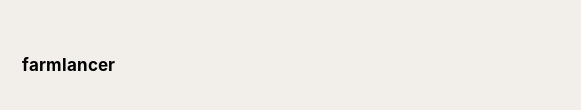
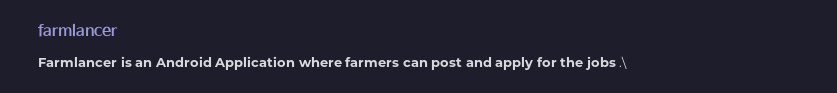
+ Farmlancer is an Android Application where farmers can post and apply for the jobs .\

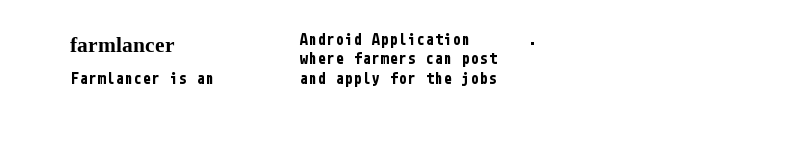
- Farmlancer is an Android Application where farmers can post and apply for the jobs .\
+ Farmlancer is an Android Application where farmers can post and apply for the jobs .

